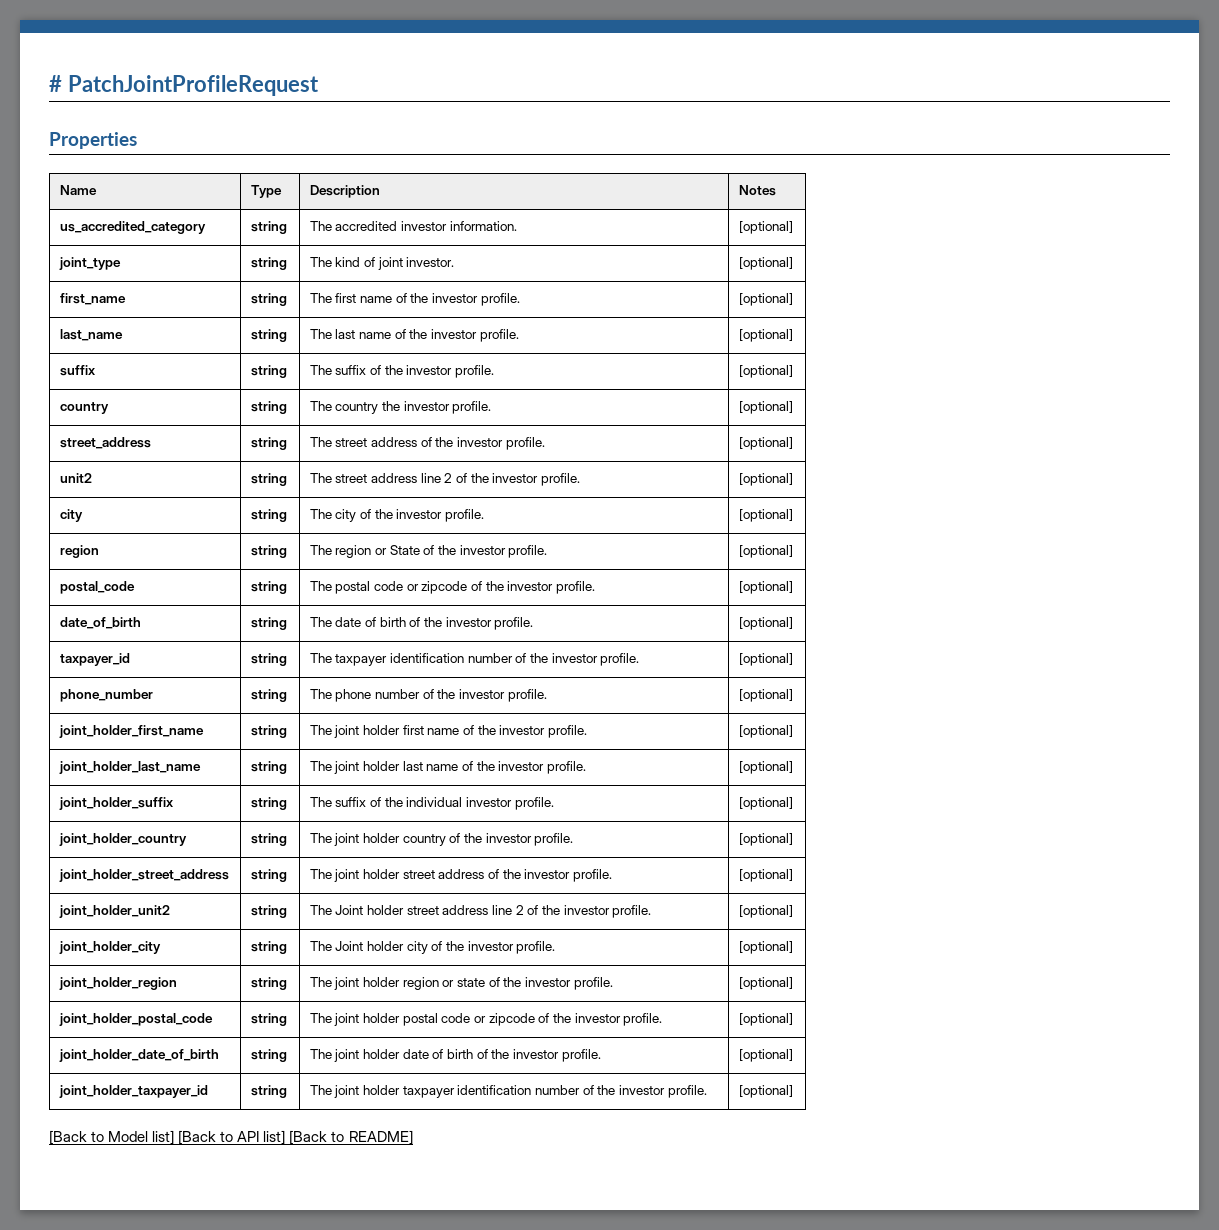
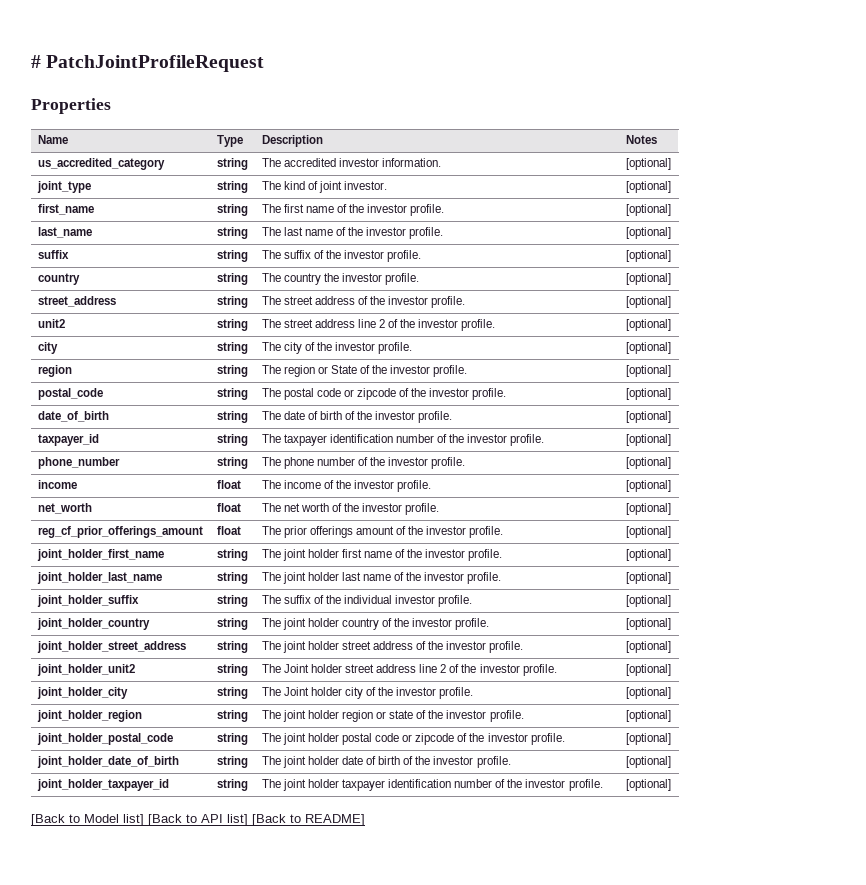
+ income | float | The income of the investor profile. | [optional]
+ net_worth | float | The net worth of the investor profile. | [optional]
+ reg_cf_prior_offerings_amount | float | The prior offerings amount of the investor profile. | [optional]

